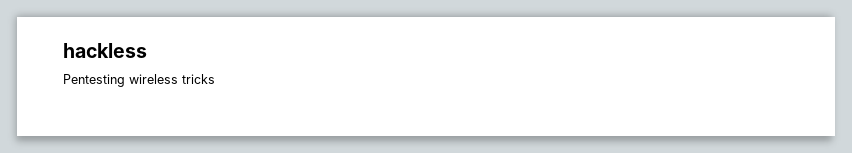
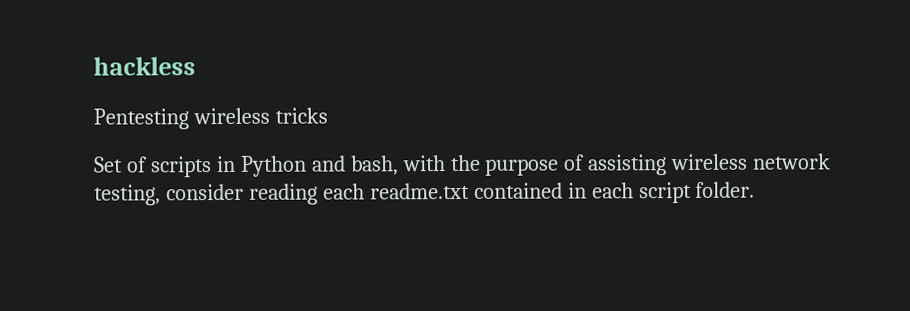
+ Set of scripts in Python and bash, with the purpose of assisting wireless network testing, consider reading each readme.txt contained in each script folder.

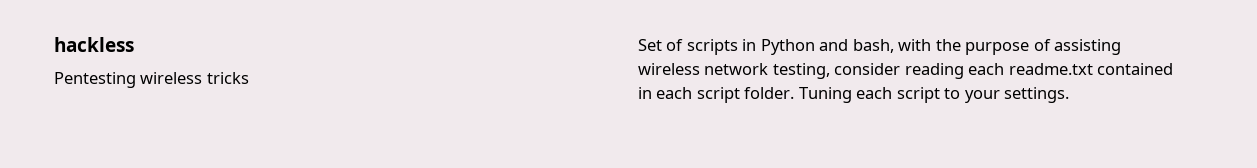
+ Tuning each script to your settings.

